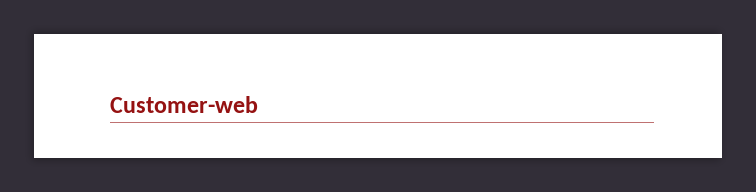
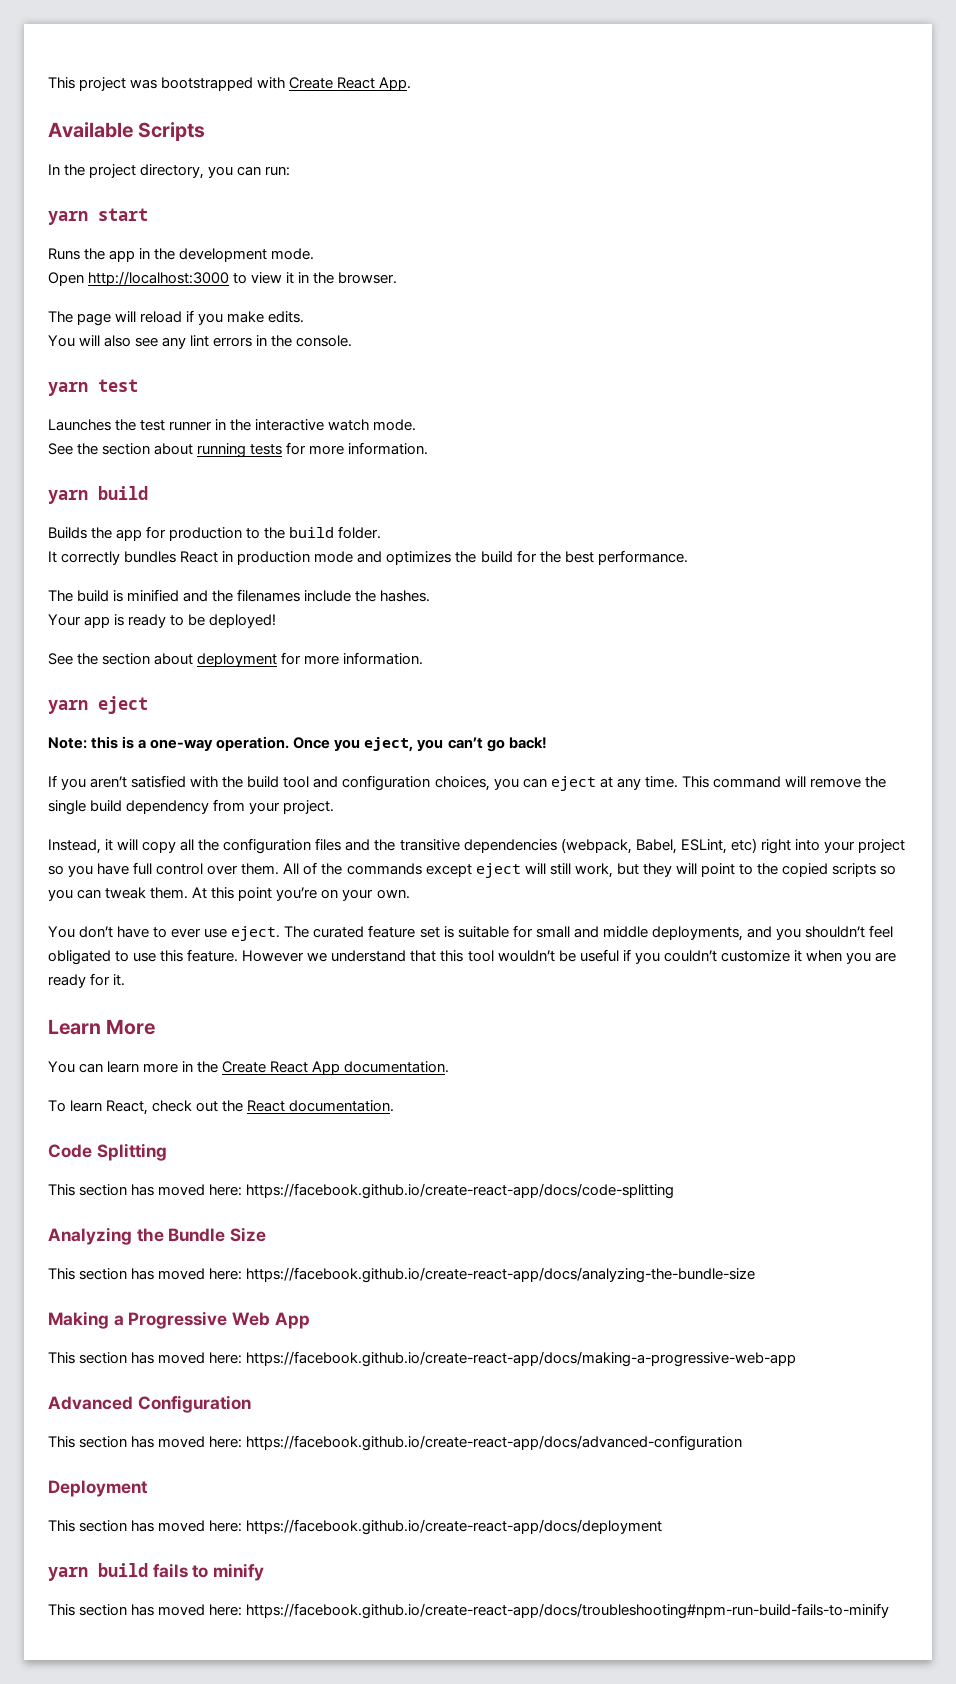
- Customer-web
+ This project was bootstrapped with Create React App.
+ Available Scripts
+ In the project directory, you can run:
+ yarn start
+ Runs the app in the development mode.
+ Open http://localhost:3000 to view it in the browser.
+ The page will reload if you make edits.
+ You will also see any lint errors in the console.
+ yarn test
+ Launches the test runner in the interactive watch mode.
+ See the section about running tests for more information.
+ yarn build
+ Builds the app for production to the build folder.
+ It correctly bundles React in production mode and optimizes the build for the best performance.
+ The build is minified and the filenames include the hashes.
+ Your app is ready to be deployed!
+ See the section about deployment for more information.
+ yarn eject
+ Note: this is a one-way operation. Once you eject, you can’t go back!
+ If you aren’t satisfied with the build tool and configuration choices, you can eject at any time. This command will remove the single build dependency from your project.
+ Instead, it will copy all the configuration files and the transitive dependencies (webpack, Babel, ESLint, etc) right into your project so you have full control over them. All of the commands except eject will still work, but they will point to the copied scripts so you can tweak them. At this point you’re on your own.
+ You don’t have to ever use eject. The curated feature set is suitable for small and middle deployments, and you shouldn’t feel obligated to use this feature. However we understand that this tool wouldn’t be useful if you couldn’t customize it when you are ready for it.
+ Learn More
+ You can learn more in the Create React App documentation.
+ To learn React, check out the React documentation.
+ Code Splitting
+ This section has moved here: https://facebook.github.io/create-react-app/docs/code-splitting
+ Analyzing the Bundle Size
+ This section has moved here: https://facebook.github.io/create-react-app/docs/analyzing-the-bundle-size
+ Making a Progressive Web App
+ This section has moved here: https://facebook.github.io/create-react-app/docs/making-a-progressive-web-app
+ Advanced Configuration
+ This section has moved here: https://facebook.github.io/create-react-app/docs/advanced-configuration
+ Deployment
+ This section has moved here: https://facebook.github.io/create-react-app/docs/deployment
+ yarn build fails to minify
+ This section has moved here: https://facebook.github.io/create-react-app/docs/troubleshooting#npm-run-build-fails-to-minify

